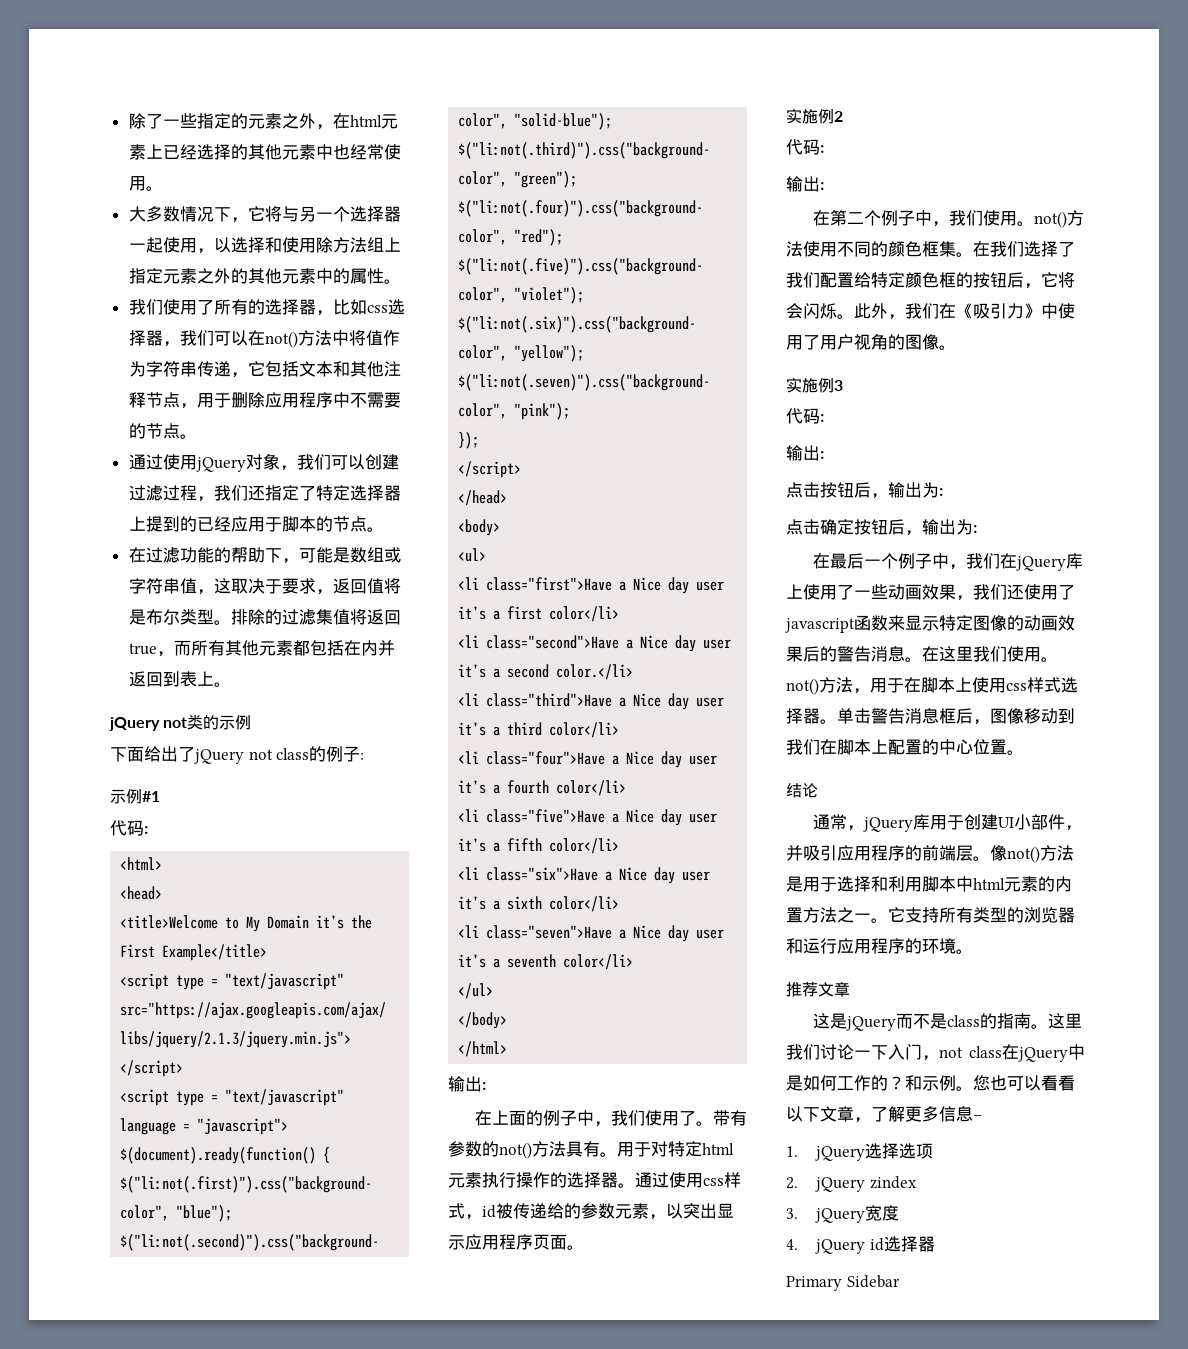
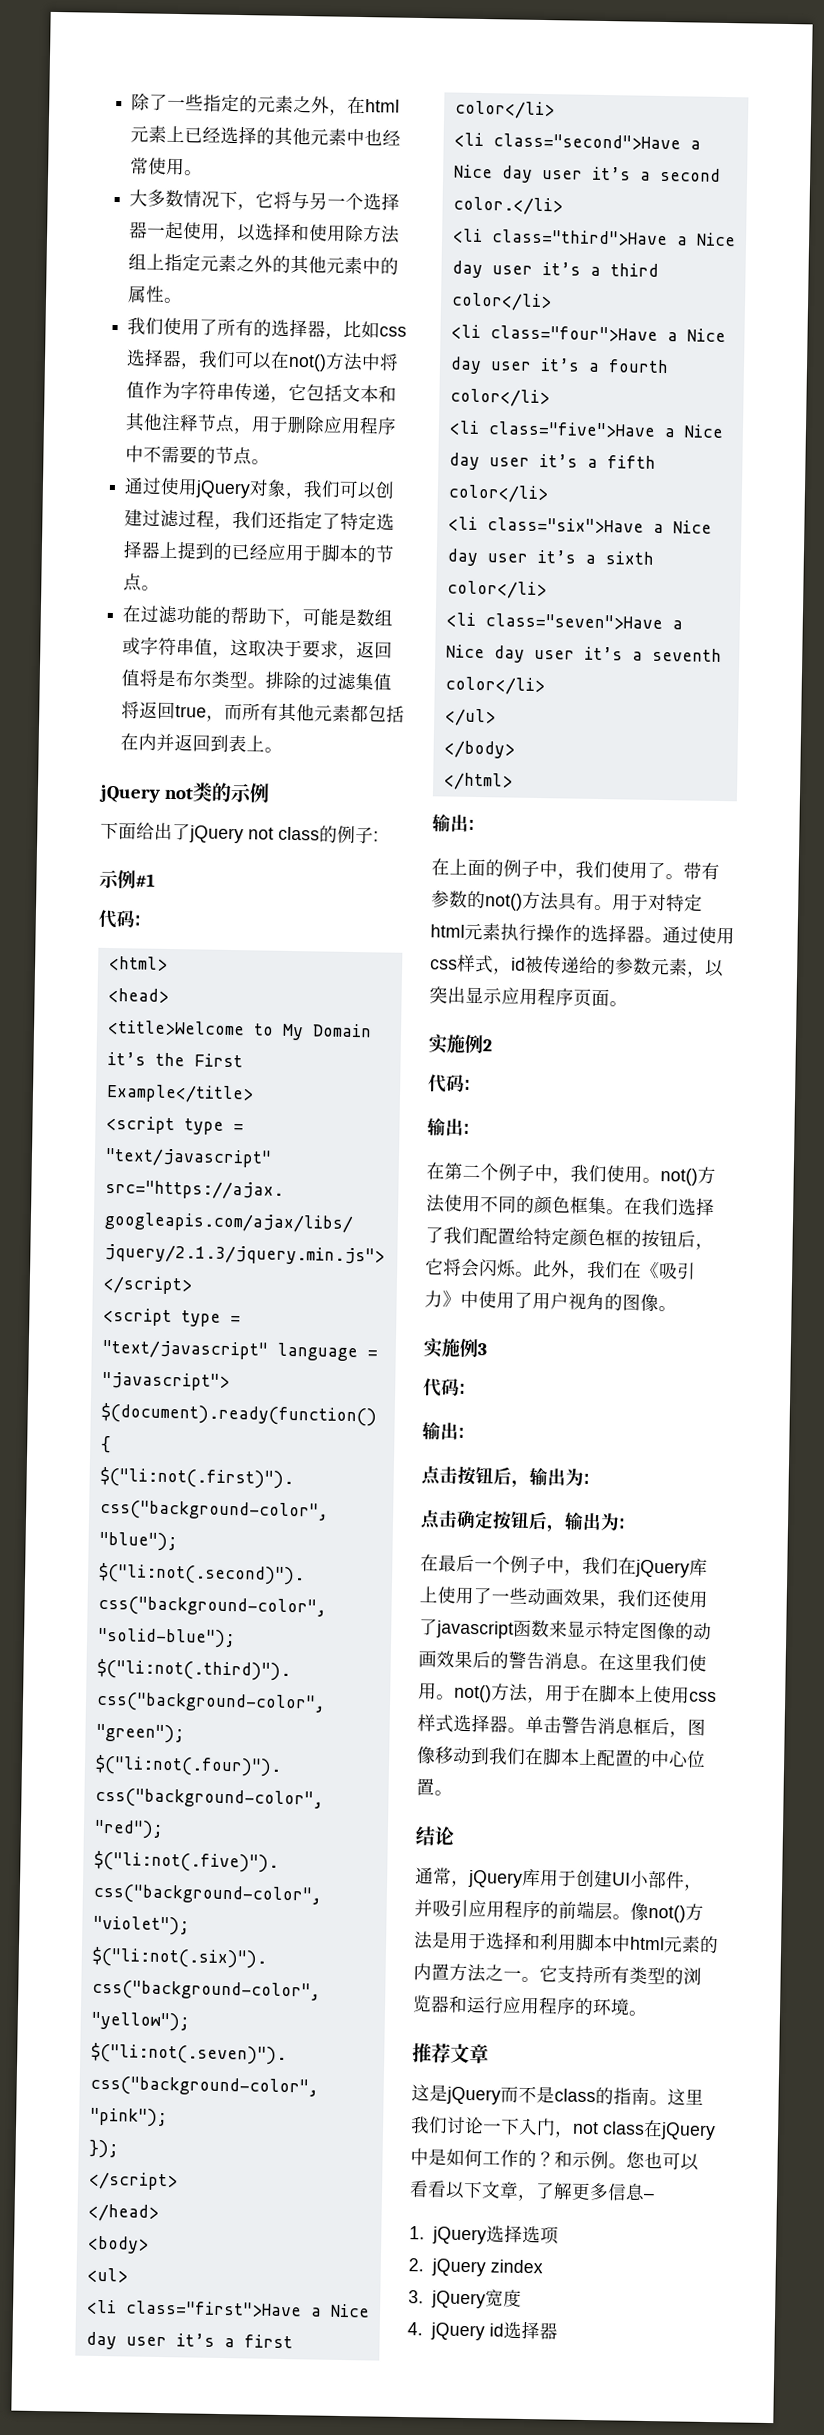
- Primary Sidebar

